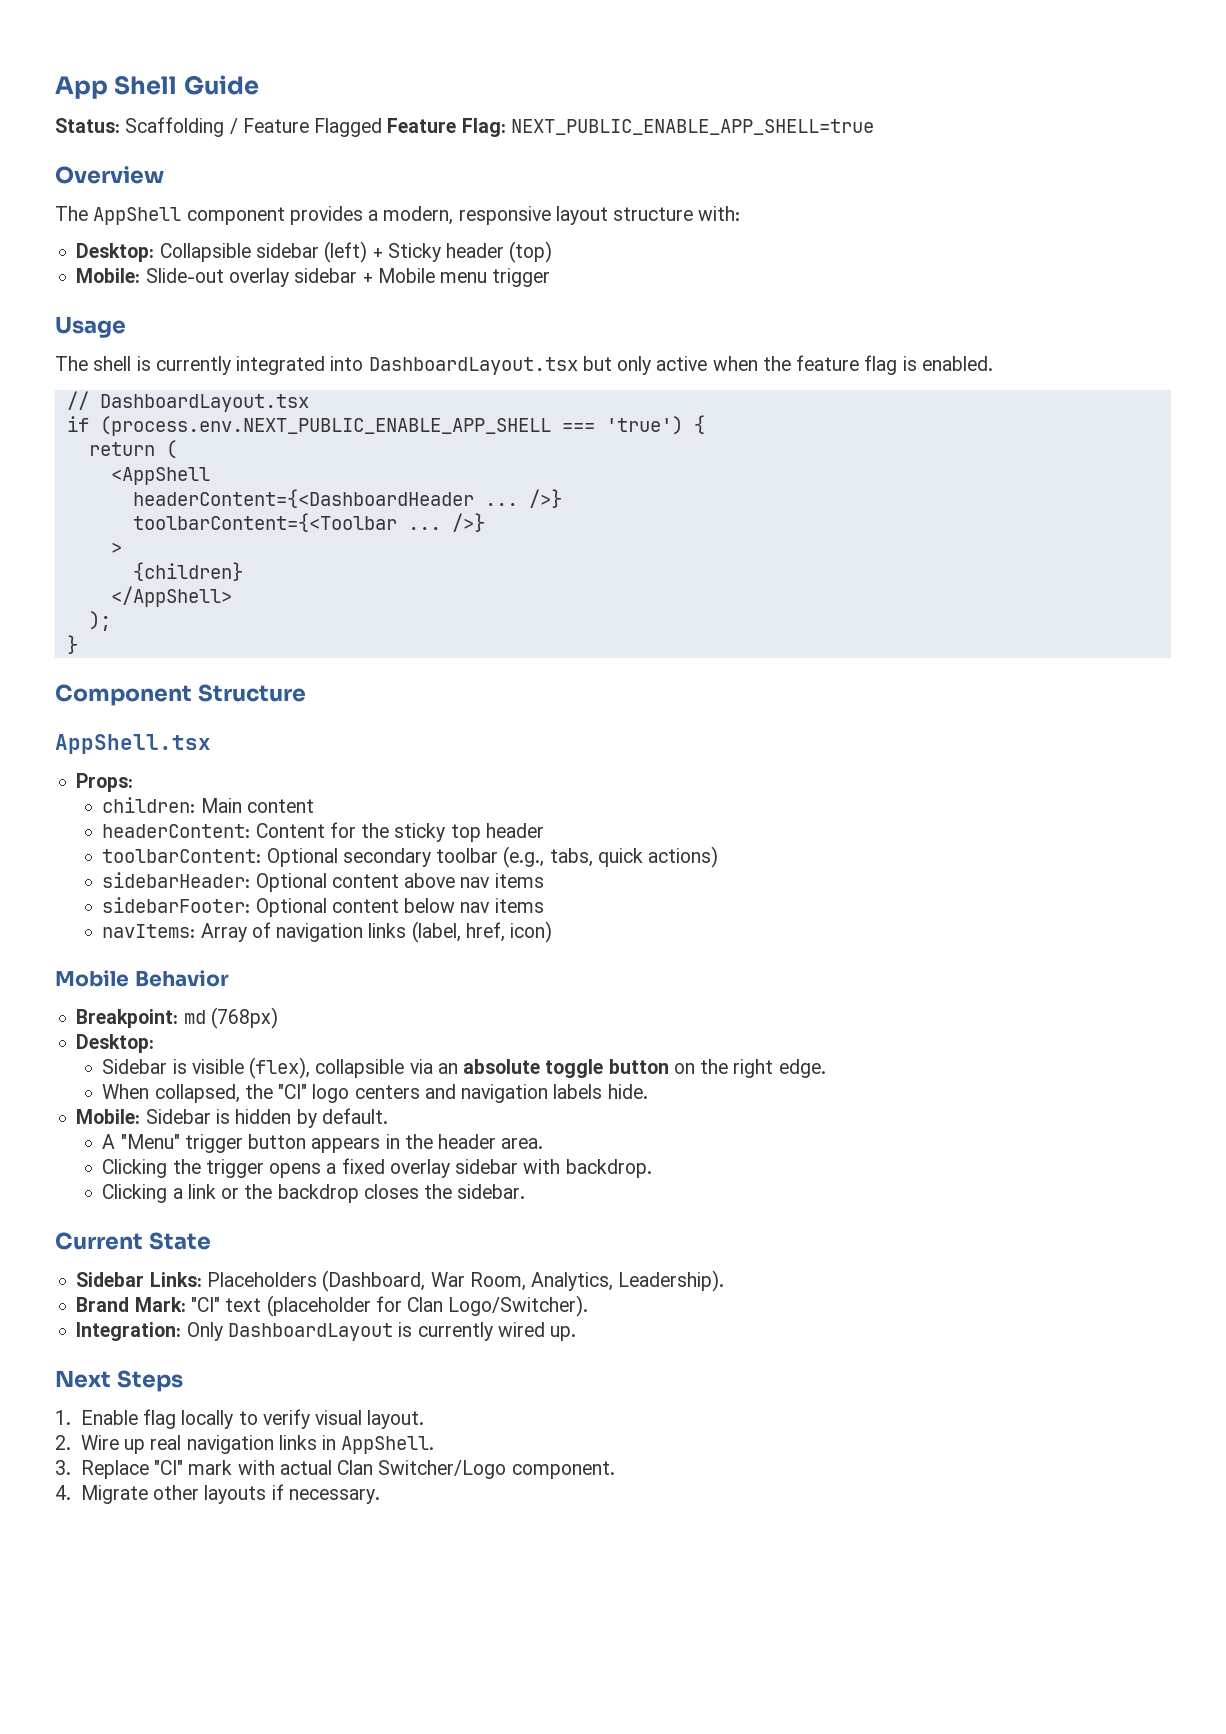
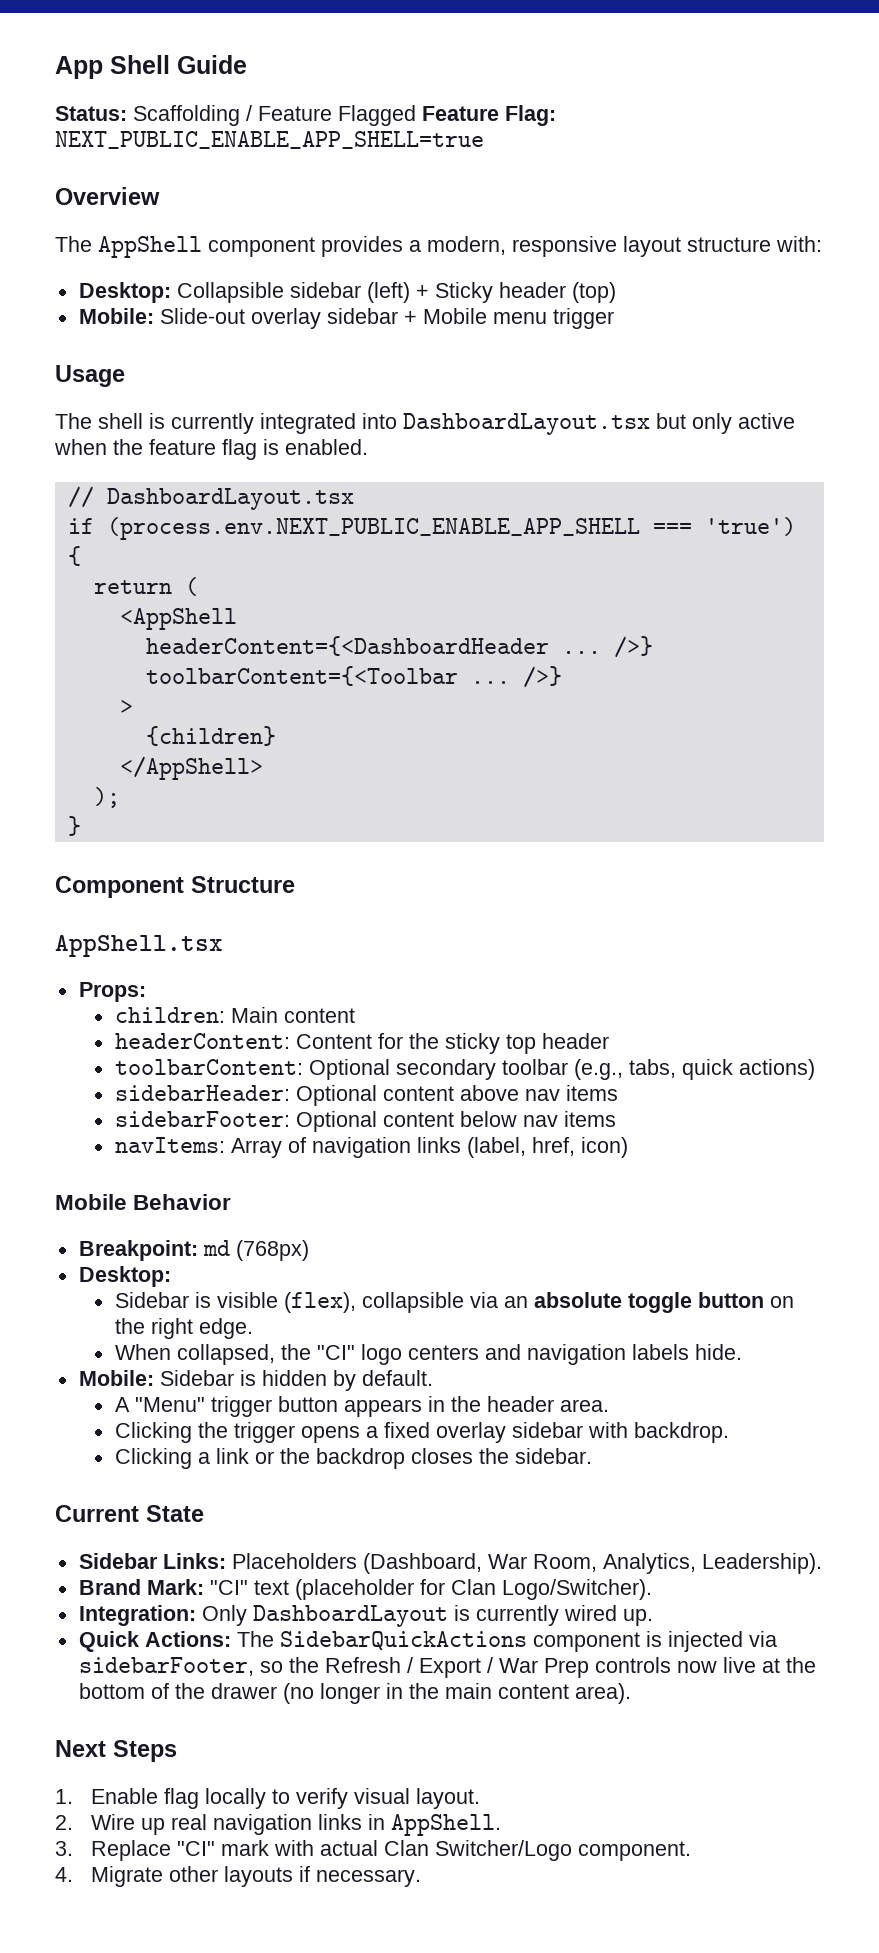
+ Quick Actions: The SidebarQuickActions component is injected via sidebarFooter, so the Refresh / Export / War Prep controls now live at the bottom of the drawer (no longer in the main content area).

